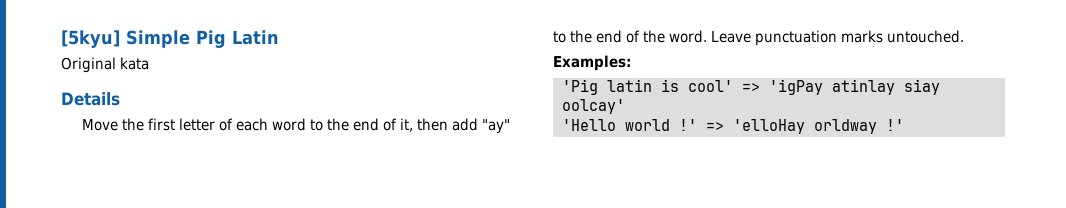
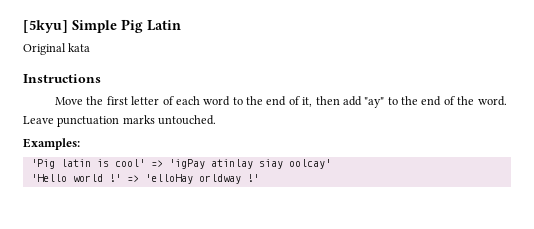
- Details
+ Instructions

